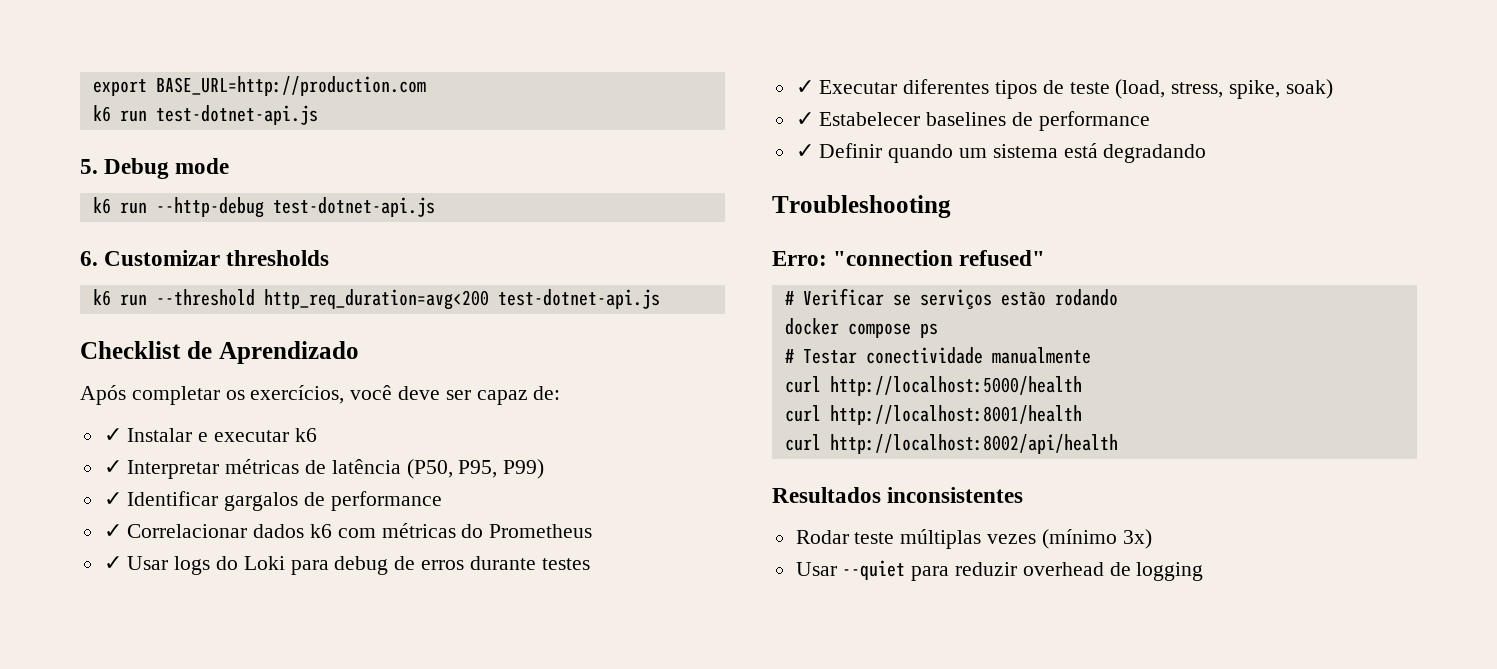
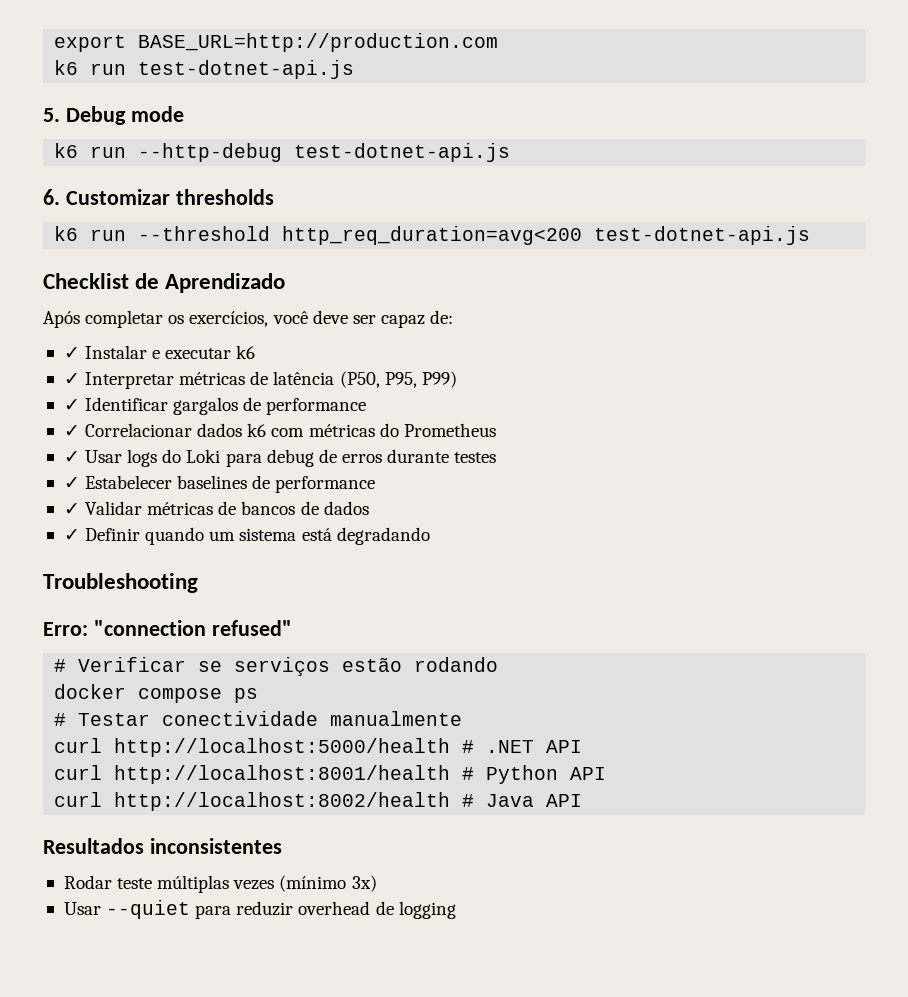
- ✓ Executar diferentes tipos de teste (load, stress, spike, soak)
+ ✓ Validar métricas de bancos de dados
- curl http://localhost:5000/health
+ curl http://localhost:5000/health # .NET API
- curl http://localhost:8001/health
- curl http://localhost:8002/api/health
+ curl http://localhost:8001/health # Python API
+ curl http://localhost:8002/health # Java API

